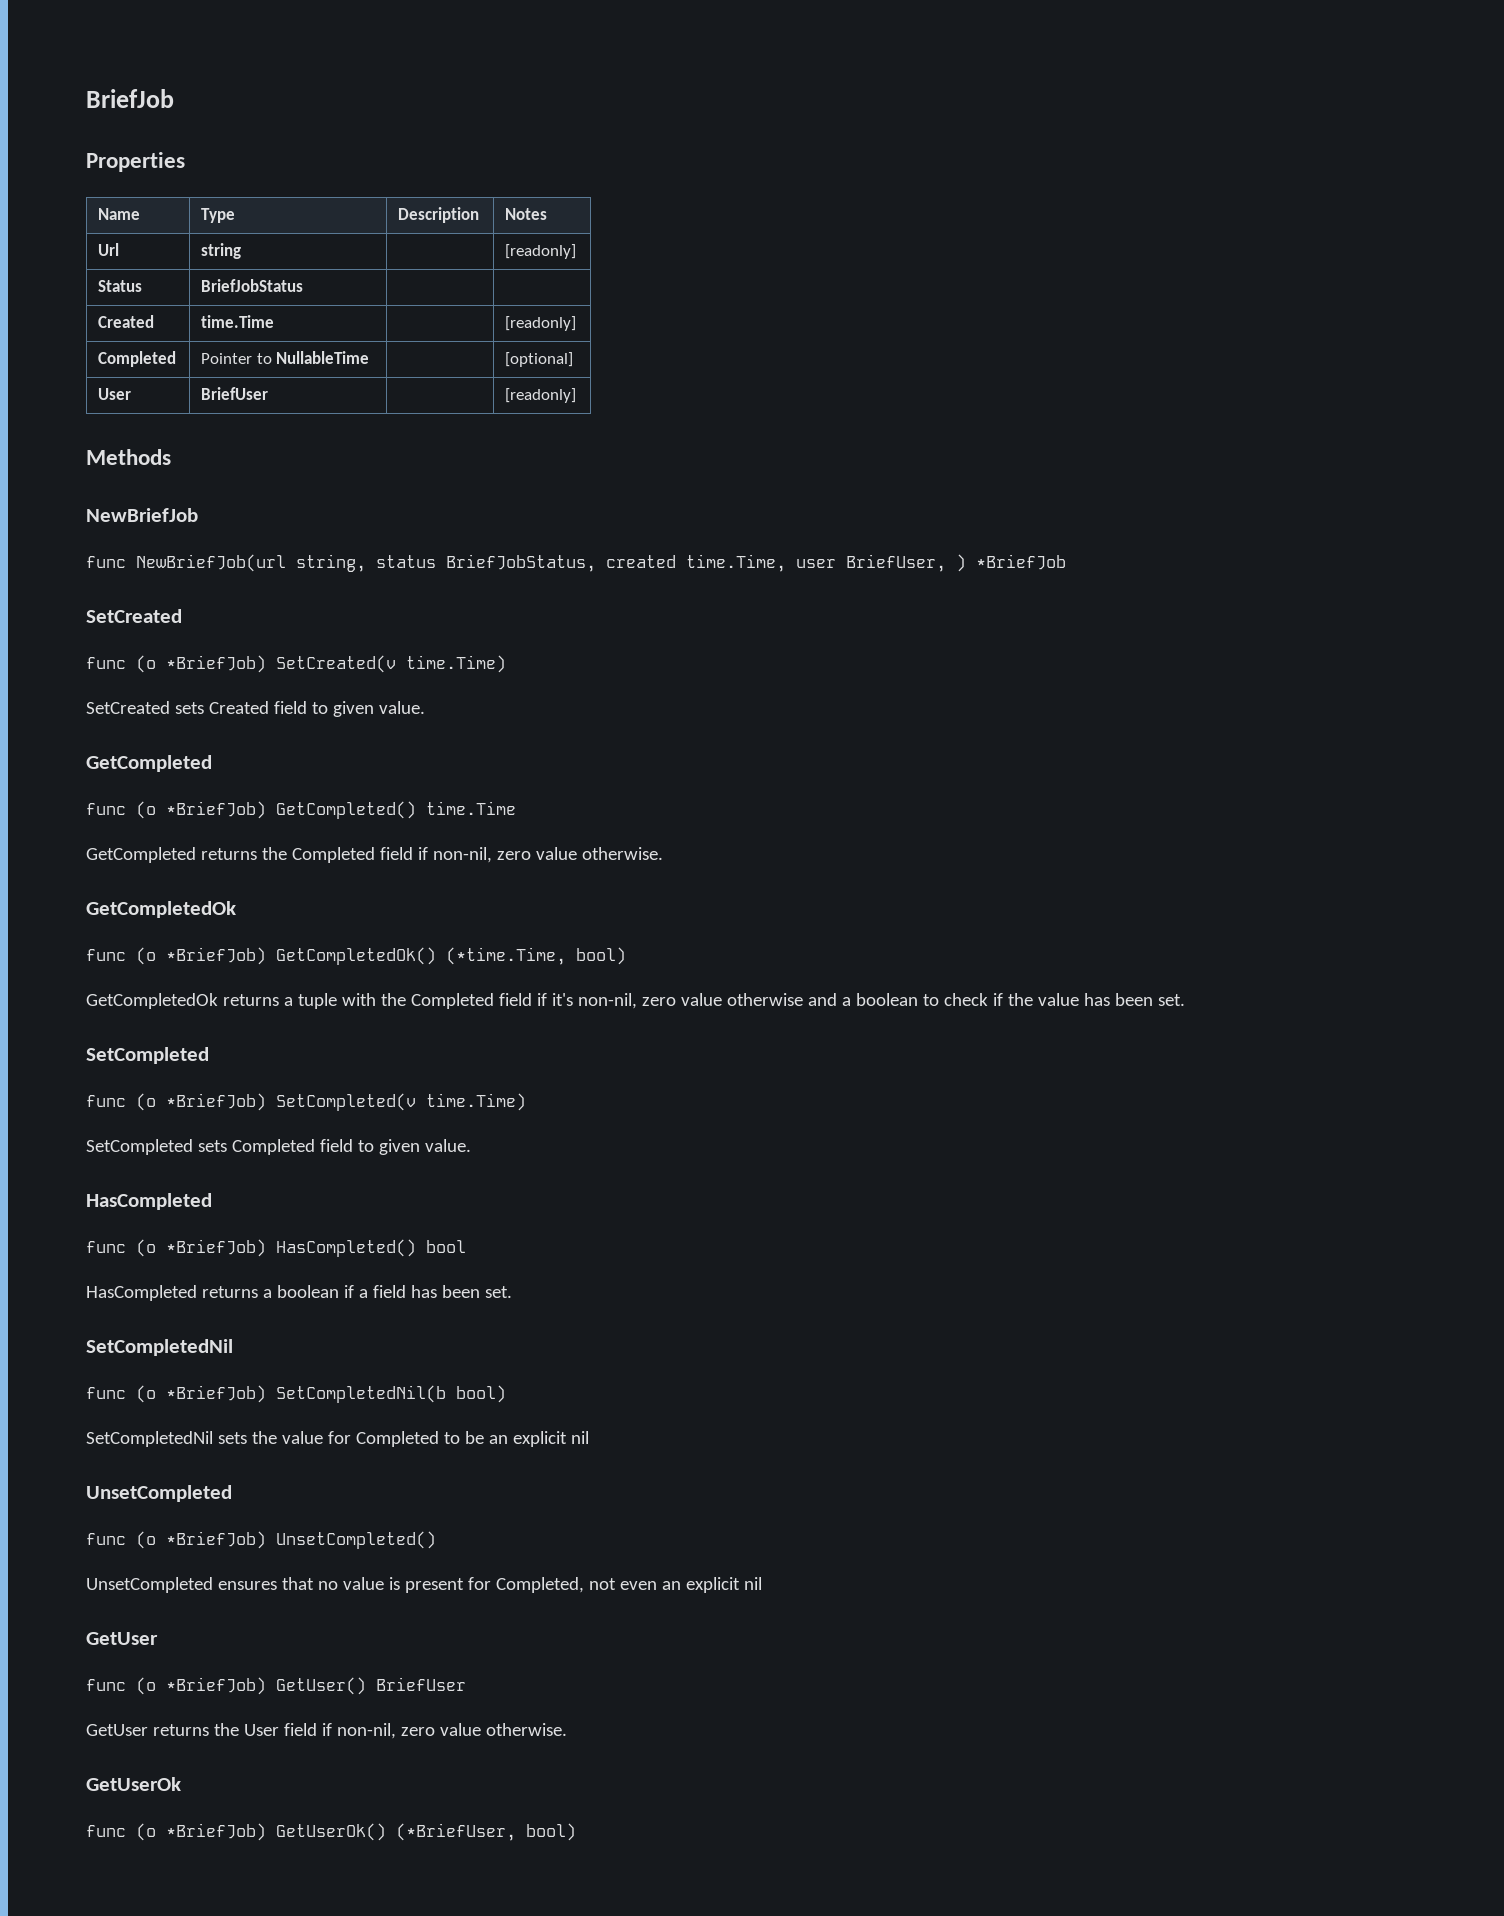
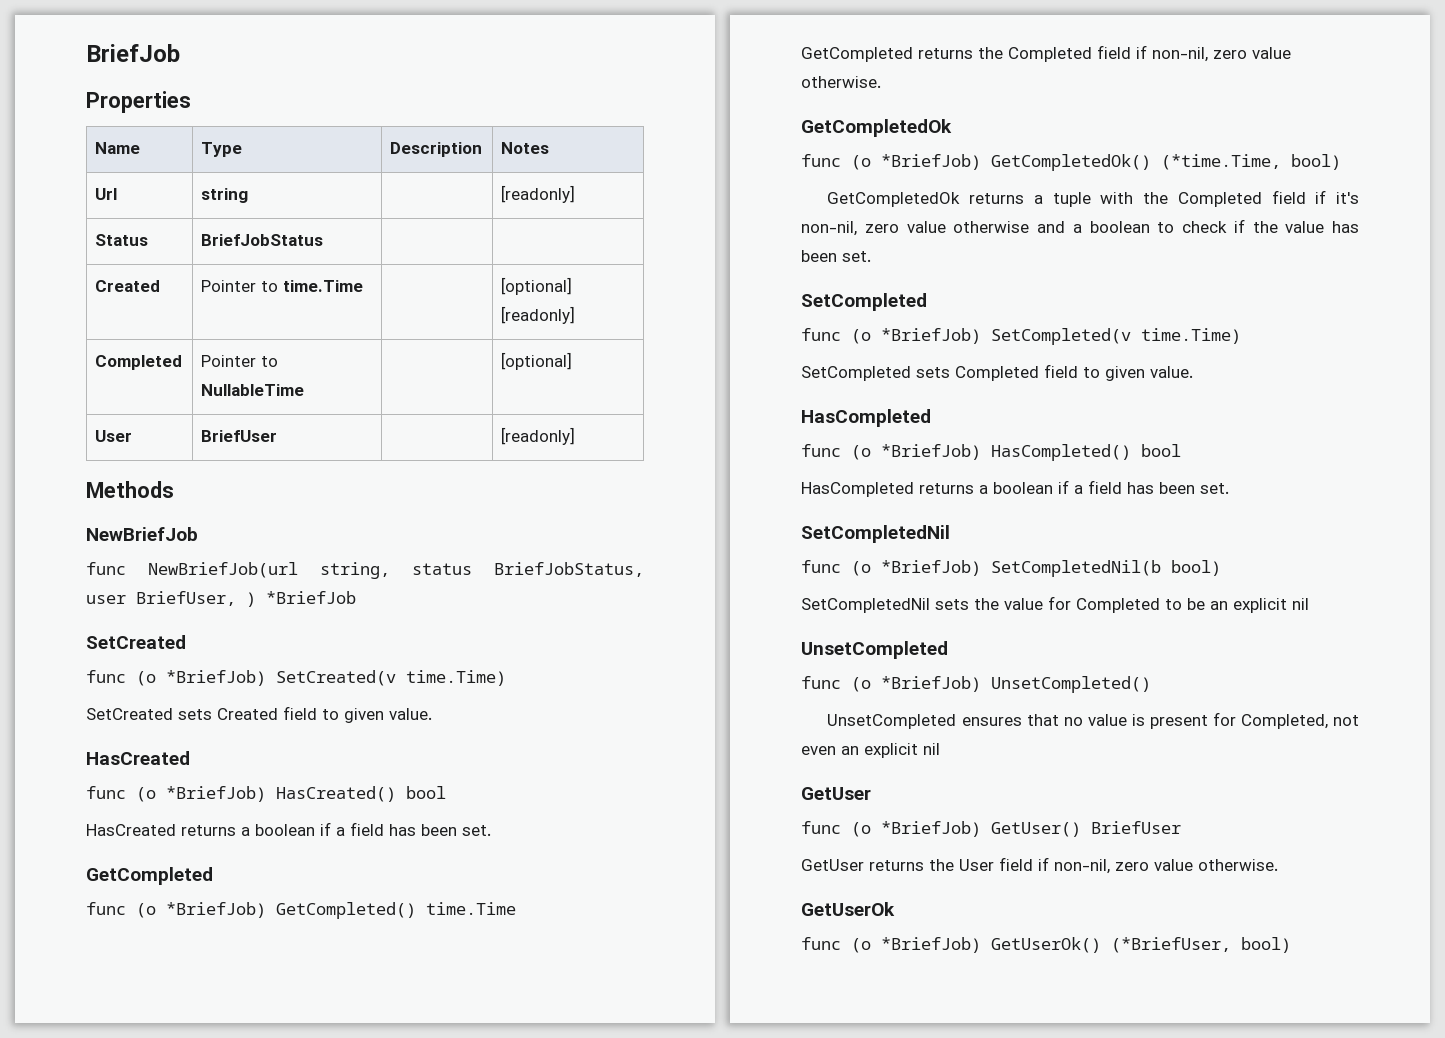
- Created | time.Time | | [readonly]
+ Created | Pointer to time.Time | | [optional] [readonly]
- func NewBriefJob(url string, status BriefJobStatus, created time.Time, user BriefUser, ) *BriefJob
+ func NewBriefJob(url string, status BriefJobStatus, user BriefUser, ) *BriefJob
  SetCreated sets Created field to given value.
+ HasCreated
+ func (o *BriefJob) HasCreated() bool
+ HasCreated returns a boolean if a field has been set.

